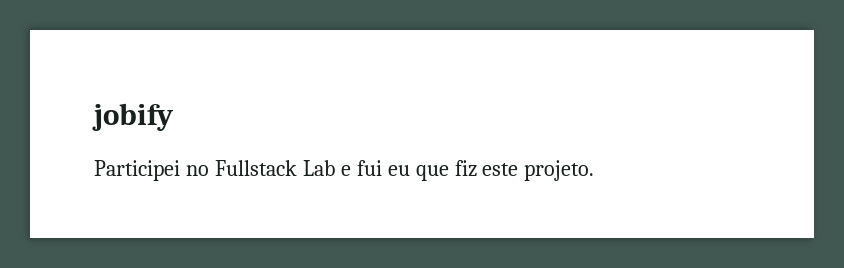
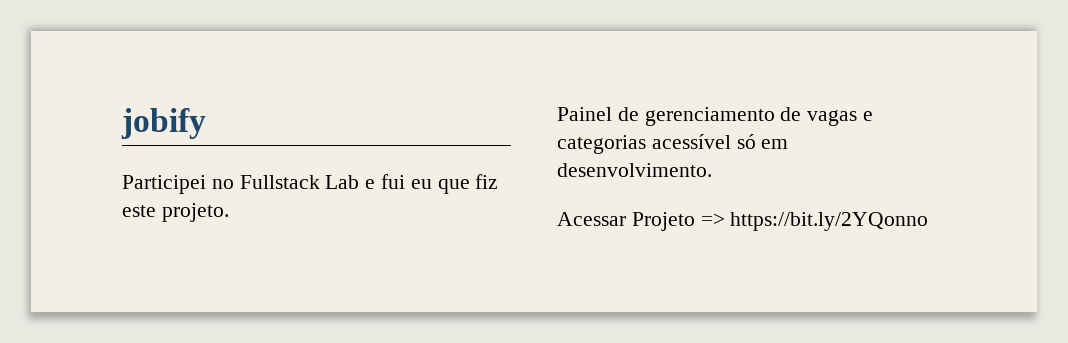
+ Painel de gerenciamento de vagas e categorias acessível só em desenvolvimento.
+ Acessar Projeto => https://bit.ly/2YQonno

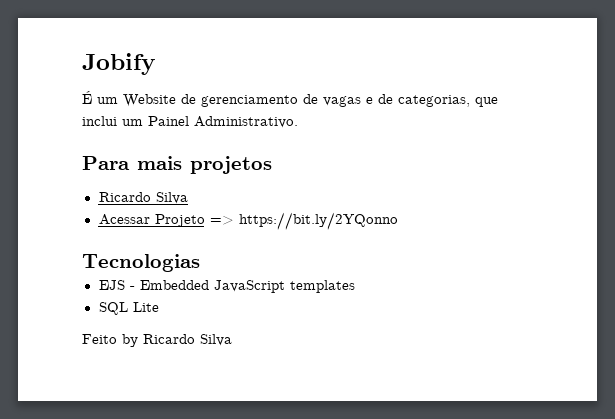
- jobify
- Participei no Fullstack Lab e fui eu que fiz este projeto.
- Painel de gerenciamento de vagas e categorias acessível só em desenvolvimento.
+ Jobify
+ É um Website de gerenciamento de vagas e de categorias, que inclui um Painel Administrativo.
+ Para mais projetos
+ Ricardo Silva
  Acessar Projeto => https://bit.ly/2YQonno
+ Tecnologias
+ EJS - Embedded JavaScript templates
+ SQL Lite
+ Feito by Ricardo Silva

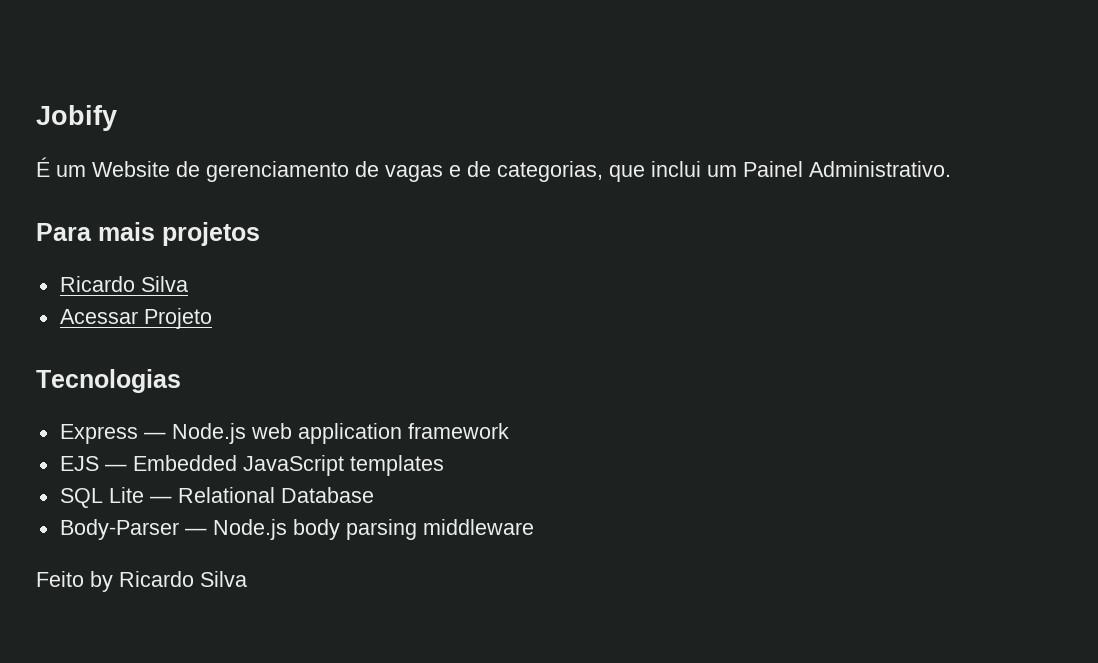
- Acessar Projeto => https://bit.ly/2YQonno
+ Acessar Projeto
+ Express — Node.js web application framework
- EJS - Embedded JavaScript templates
+ EJS — Embedded JavaScript templates
- SQL Lite
+ SQL Lite — Relational Database
+ Body-Parser — Node.js body parsing middleware

